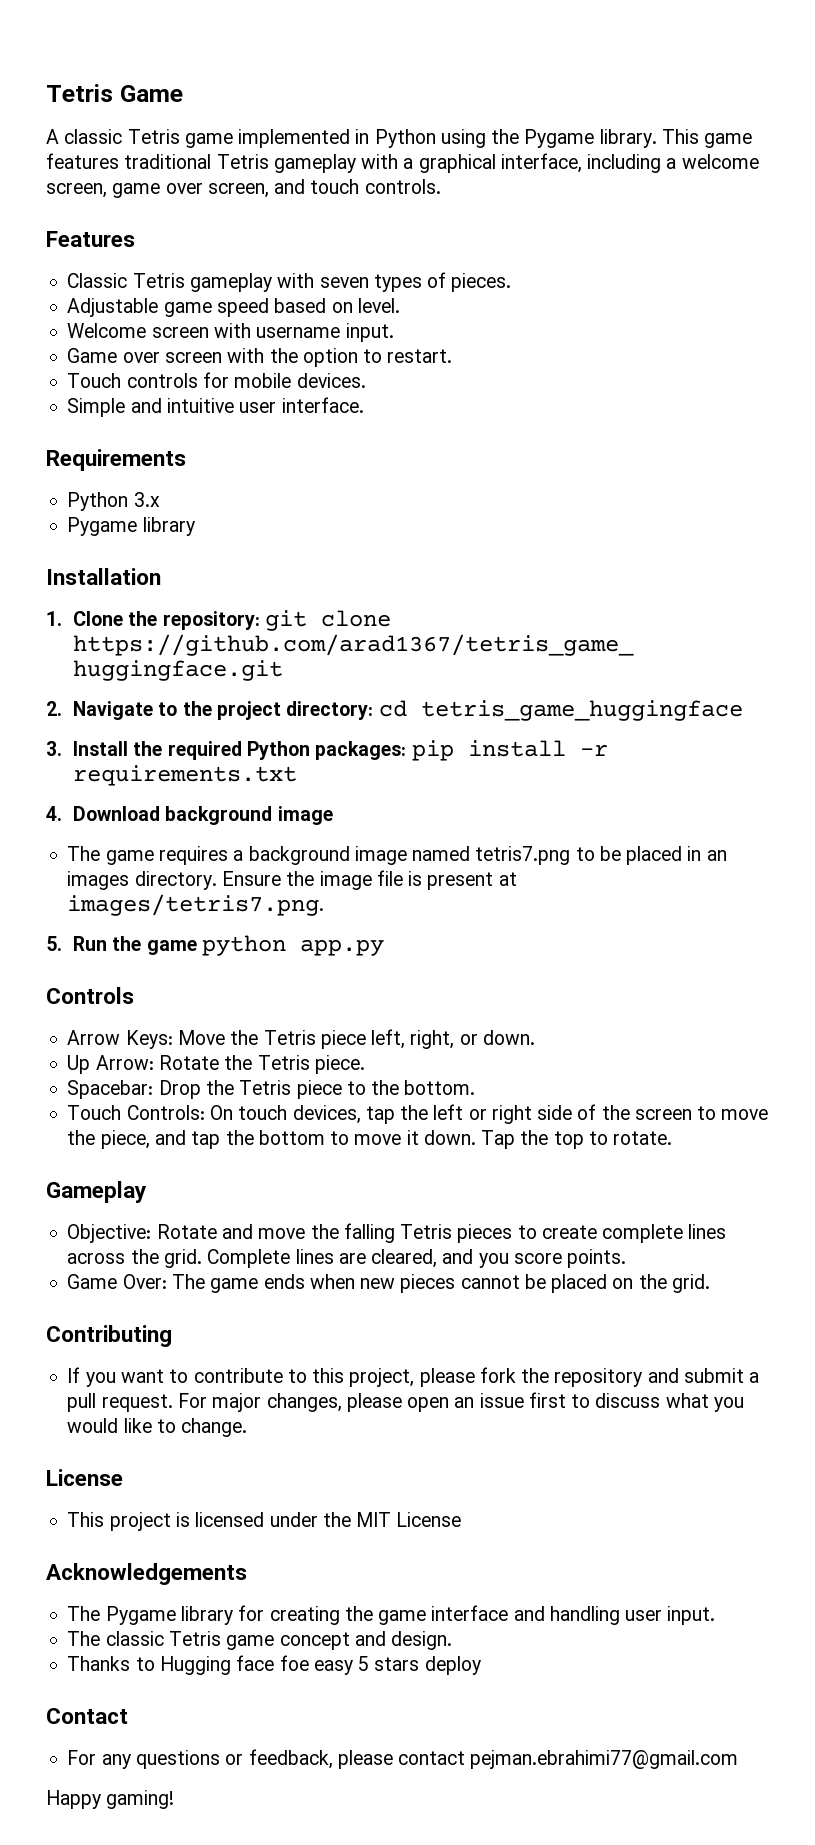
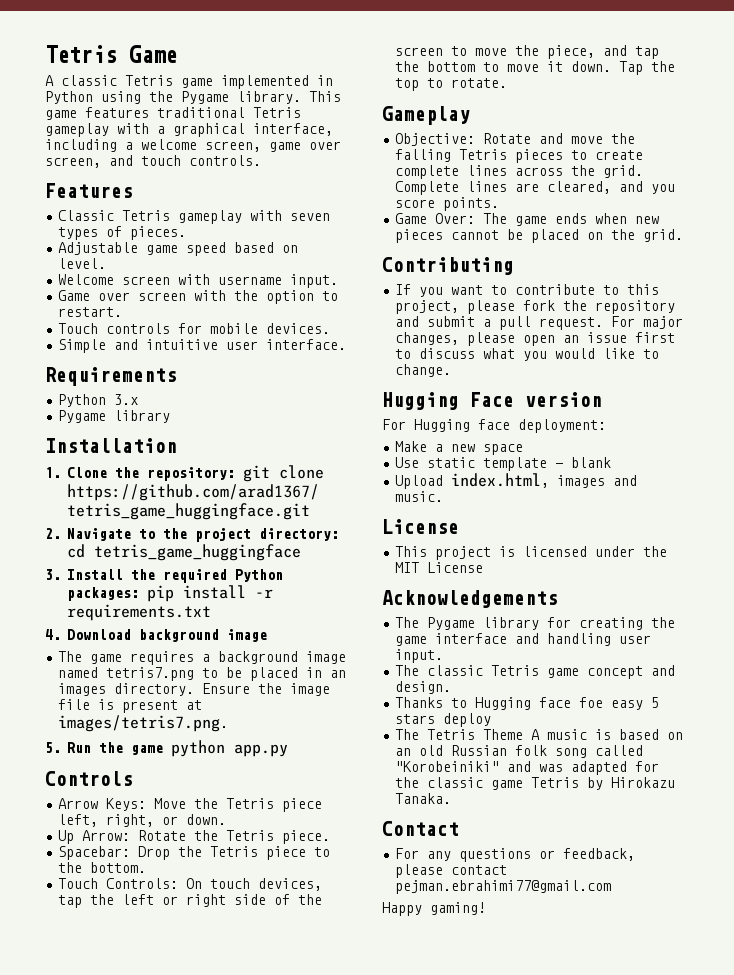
+ Hugging Face version
+ For Hugging face deployment:
+ Make a new space
+ Use static template - blank
+ Upload index.html, images and music.
+ The Tetris Theme A music is based on an old Russian folk song called "Korobeiniki" and was adapted for the classic game Tetris by Hirokazu Tanaka.

